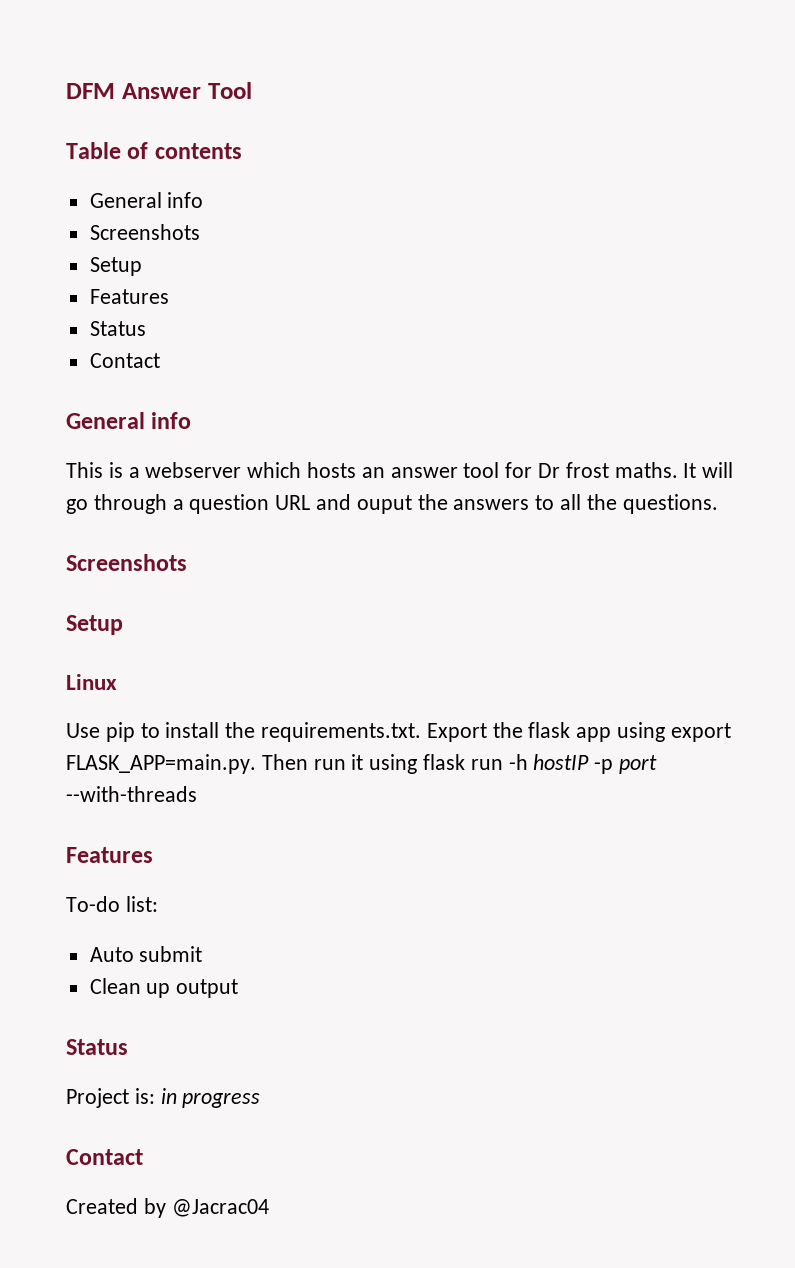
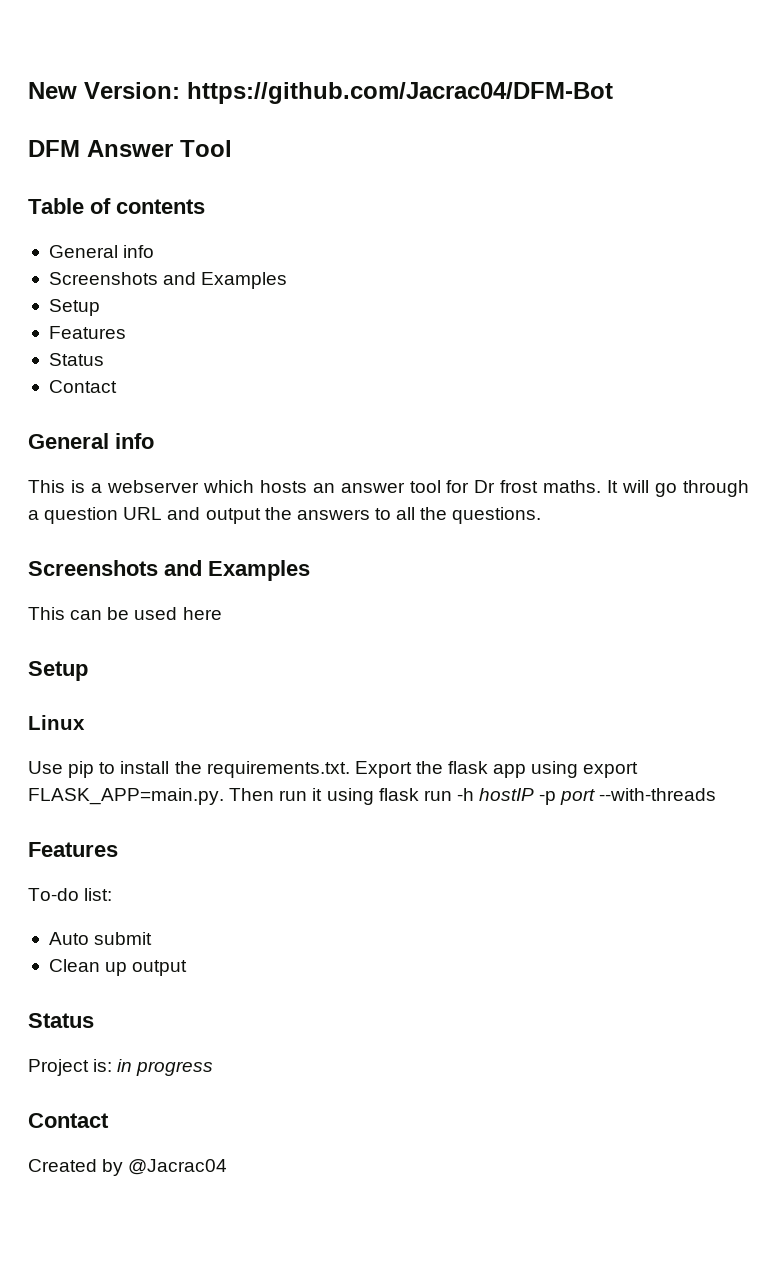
+ New Version: https://github.com/Jacrac04/DFM-Bot
  Table of contents
  General info
- Screenshots
+ Screenshots and Examples
- It will go through a question URL and ouput the answers to all the questions.
- Screenshots
+ It will go through a question URL and output the answers to all the questions.
+ Screenshots and Examples
+ This can be used here

